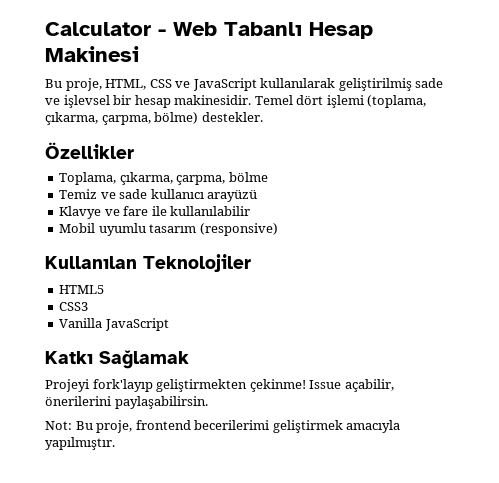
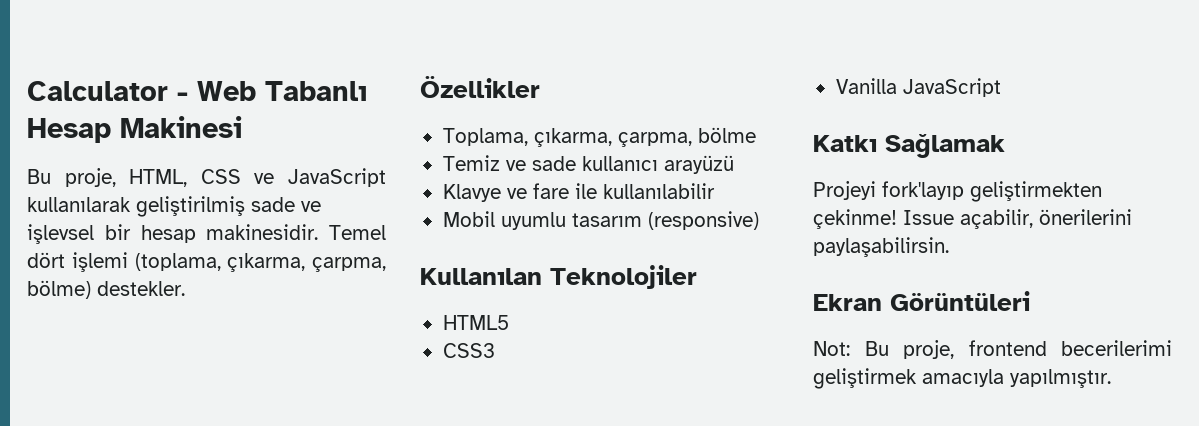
+ Ekran Görüntüleri

